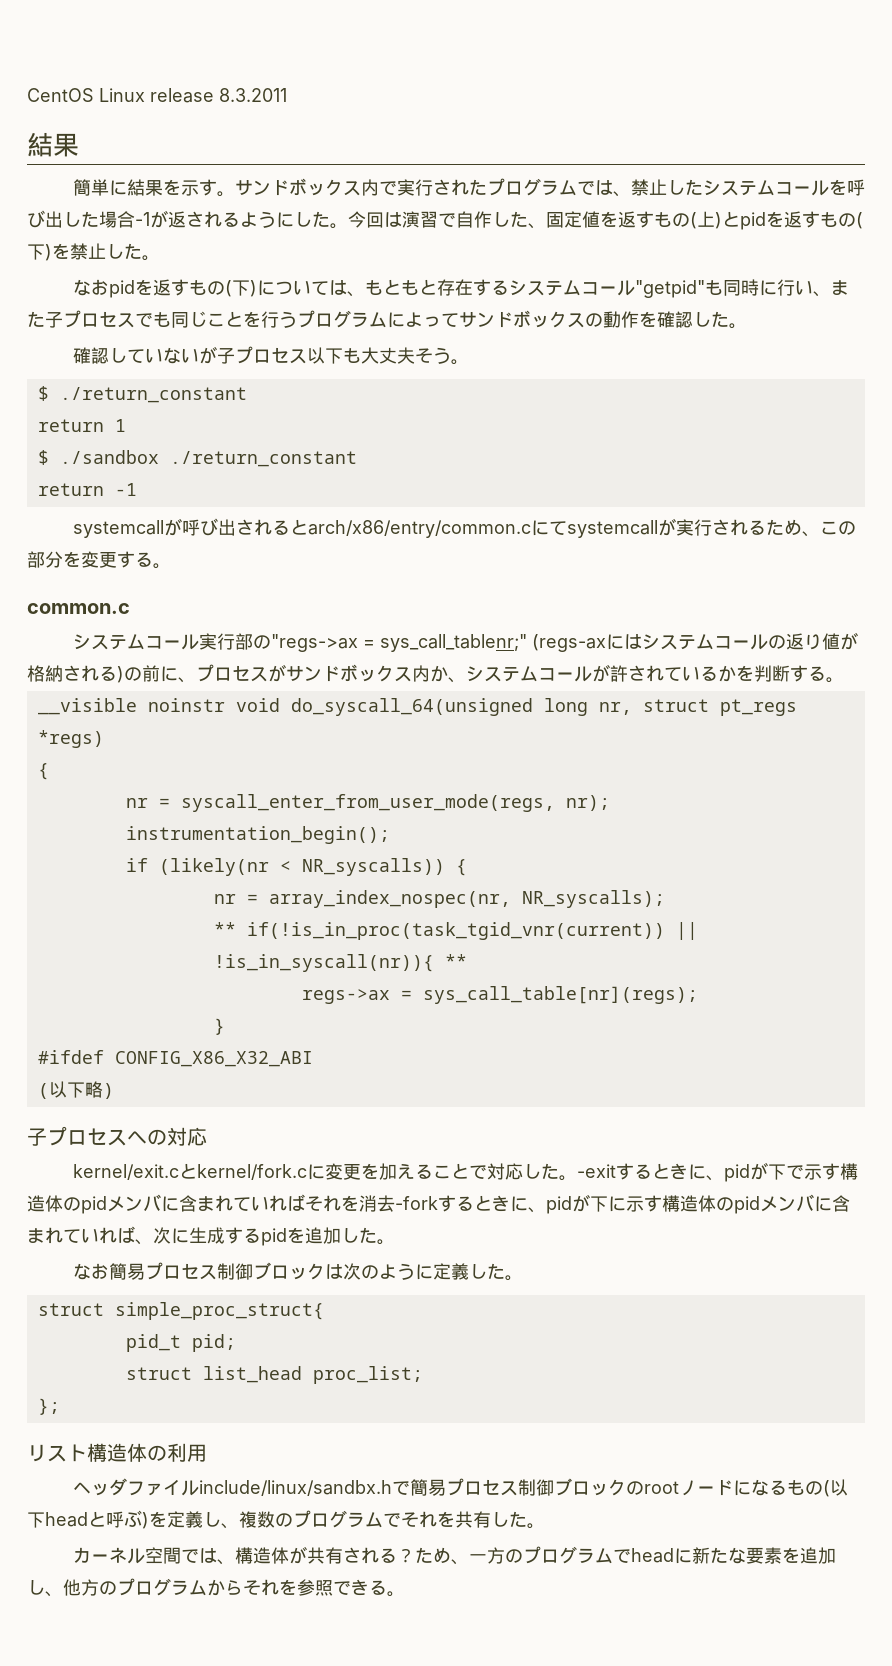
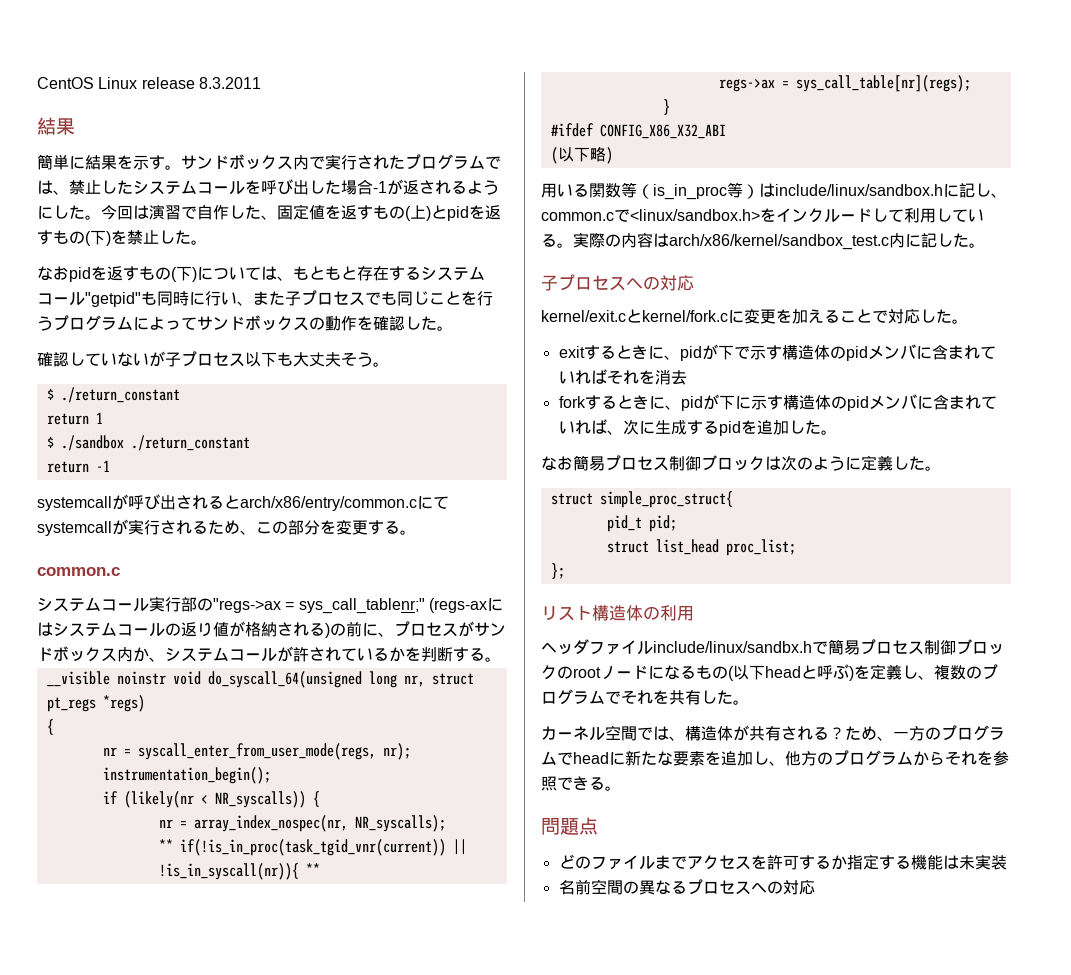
+ 用いる関数等（is_in_proc等）はinclude/linux/sandbox.hに記し、common.cで<linux/sandbox.h>をインクルードして利用している。実際の内容はarch/x86/kernel/sandbox_test.c内に記した。
- kernel/exit.cとkernel/fork.cに変更を加えることで対応した。-exitするときに、pidが下で示す構造体のpidメンバに含まれていればそれを消去-forkするときに、pidが下に示す構造体のpidメンバに含まれていれば、次に生成するpidを追加した。
+ kernel/exit.cとkernel/fork.cに変更を加えることで対応した。
+ exitするときに、pidが下で示す構造体のpidメンバに含まれていればそれを消去
+ forkするときに、pidが下に示す構造体のpidメンバに含まれていれば、次に生成するpidを追加した。
+ 問題点
+ どのファイルまでアクセスを許可するか指定する機能は未実装
+ 名前空間の異なるプロセスへの対応

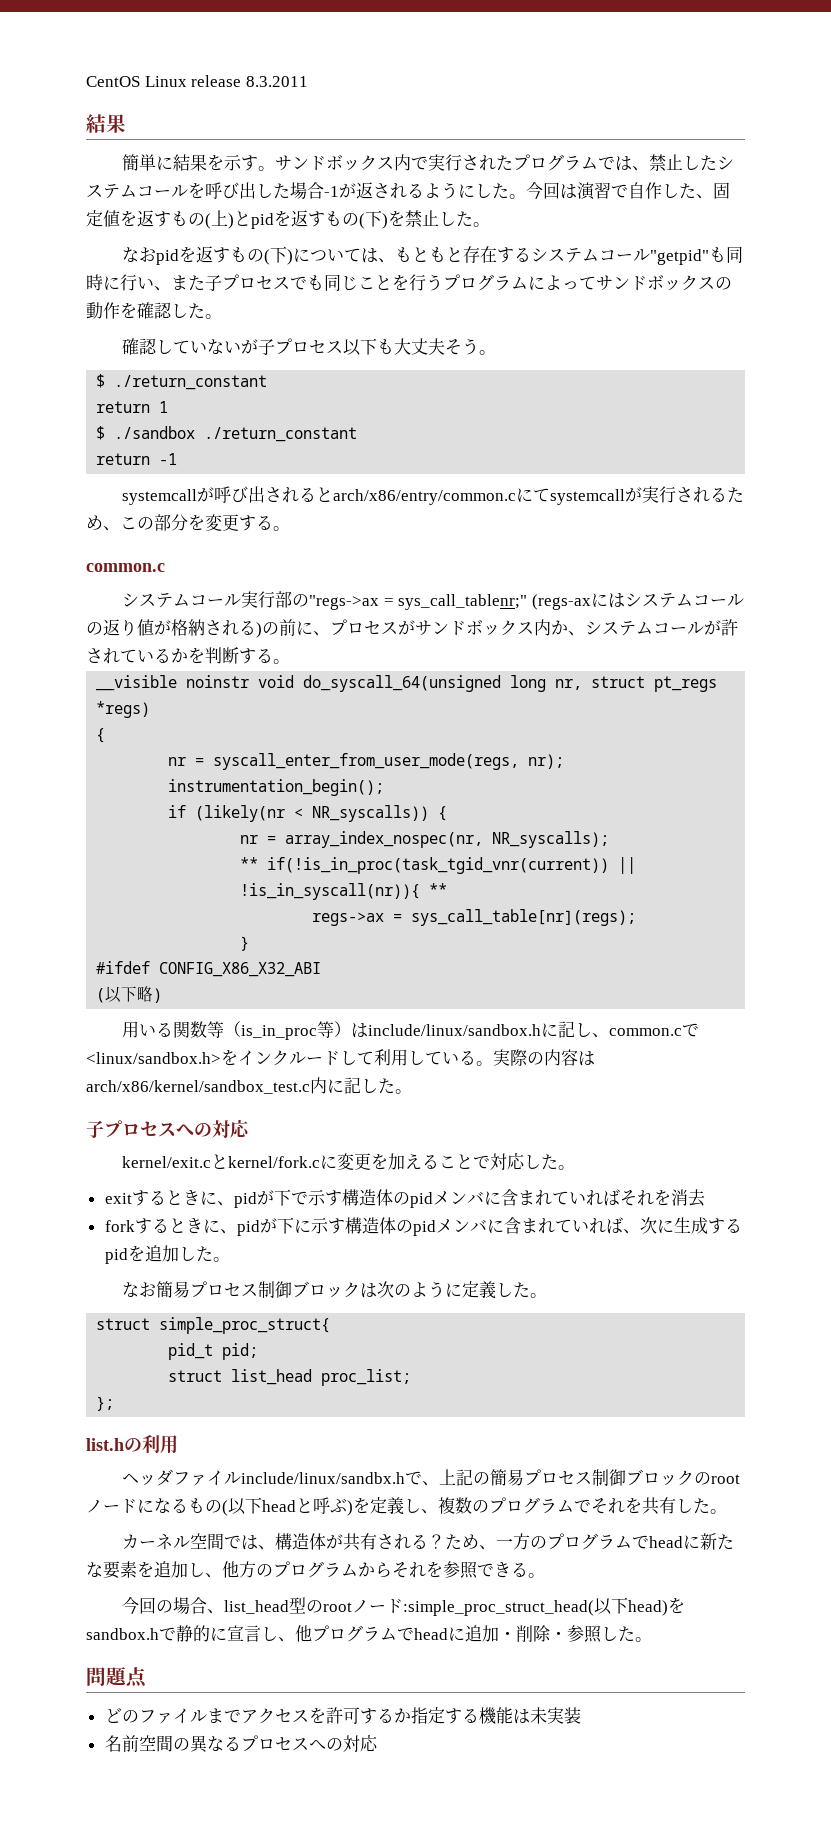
- リスト構造体の利用
+ list.hの利用
- ヘッダファイルinclude/linux/sandbx.hで簡易プロセス制御ブロックのrootノードになるもの(以下headと呼ぶ)を定義し、複数のプログラムでそれを共有した。
+ ヘッダファイルinclude/linux/sandbx.hで、上記の簡易プロセス制御ブロックのrootノードになるもの(以下headと呼ぶ)を定義し、複数のプログラムでそれを共有した。
+ 今回の場合、list_head型のrootノード:simple_proc_struct_head(以下head)をsandbox.hで静的に宣言し、他プログラムでheadに追加・削除・参照した。

